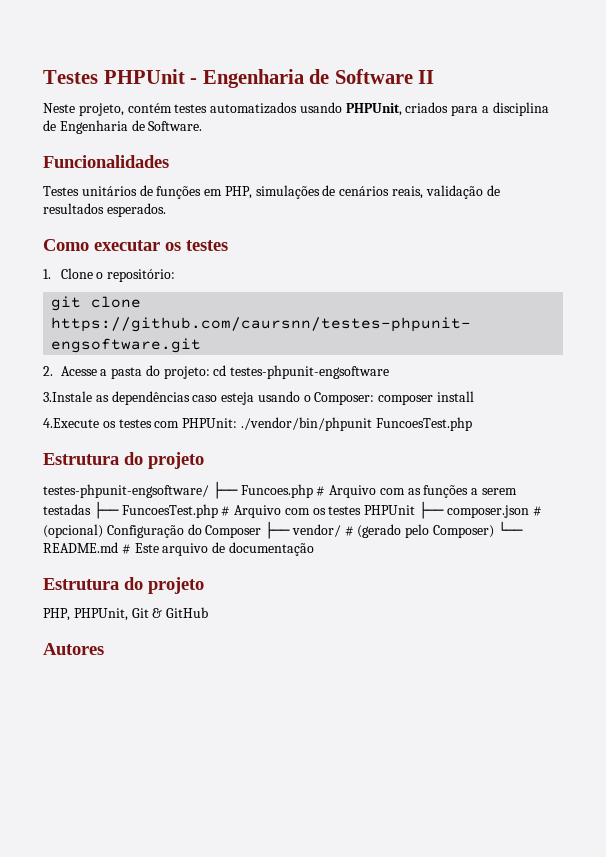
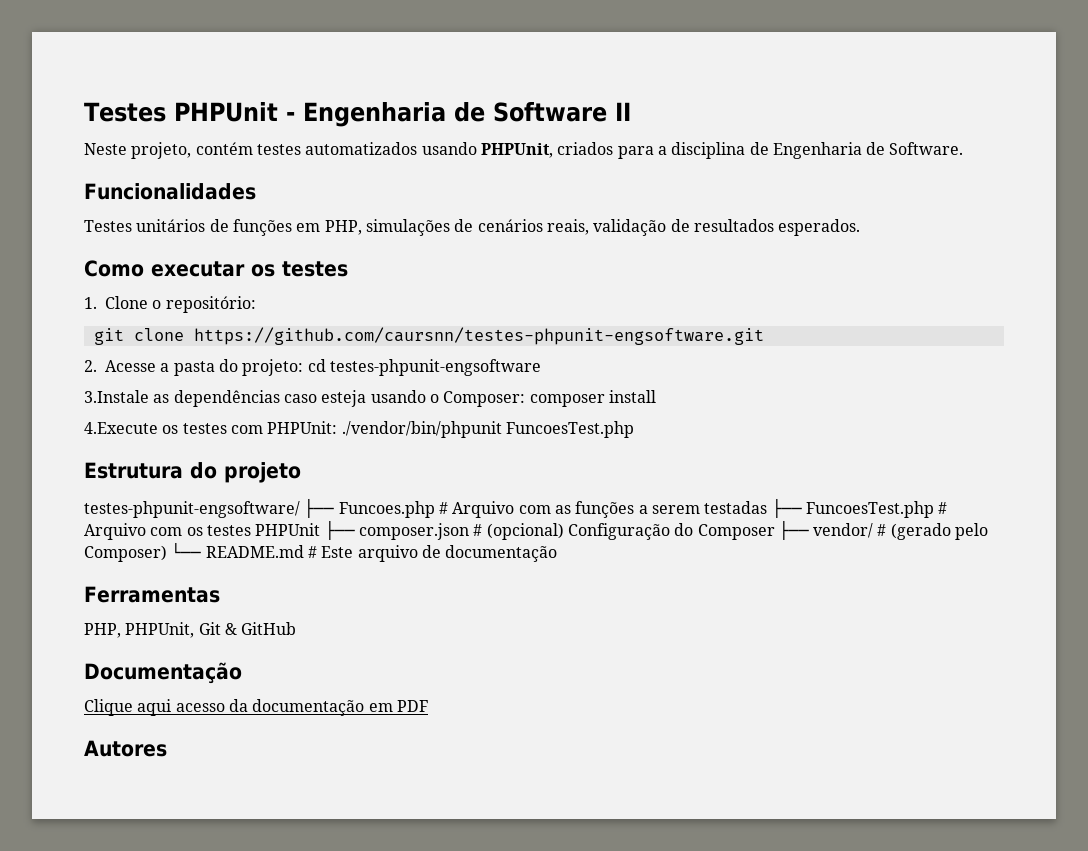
  testes-phpunit-engsoftware/ ├── Funcoes.php # Arquivo com as funções a serem testadas ├── FuncoesTest.php # Arquivo com os testes PHPUnit ├── composer.json # (opcional) Configuração do Composer ├── vendor/ # (gerado pelo Composer) └── README.md # Este arquivo de documentação
- Estrutura do projeto
+ Ferramentas
+ Documentação
+ Clique aqui acesso da documentação em PDF

